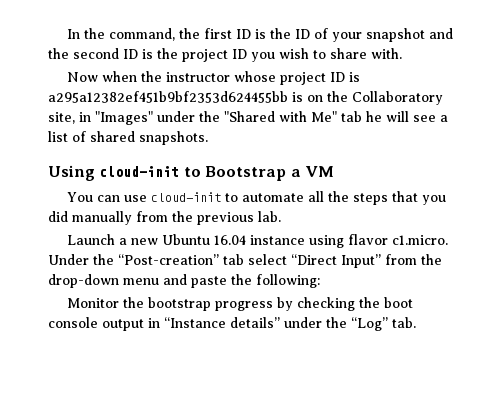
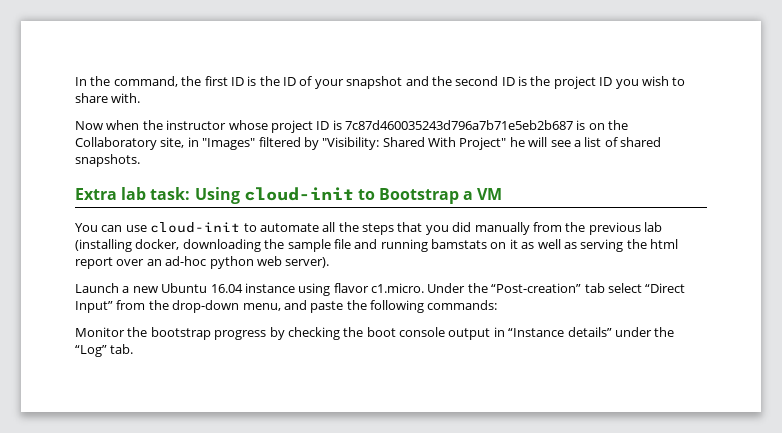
- Now when the instructor whose project ID is a295a12382ef451b9bf2353d624455bb is on the Collaboratory site, in "Images" under the "Shared with Me" tab he will see a list of shared snapshots.
+ Now when the instructor whose project ID is 7c87d460035243d796a7b71e5eb2b687 is on the Collaboratory site, in "Images" filtered by "Visibility: Shared With Project" he will see a list of shared snapshots.
- Using cloud-init to Bootstrap a VM
+ Extra lab task: Using cloud-init to Bootstrap a VM
- You can use cloud-init to automate all the steps that you did manually from the previous lab.
+ You can use cloud-init to automate all the steps that you did manually from the previous lab (installing docker, downloading the sample file and running bamstats on it as well as serving the html report over an ad-hoc python web server).
- Launch a new Ubuntu 16.04 instance using flavor c1.micro. Under the “Post-creation” tab select “Direct Input” from the drop-down menu and paste the following:
+ Launch a new Ubuntu 16.04 instance using flavor c1.micro. Under the “Post-creation” tab select “Direct Input” from the drop-down menu, and paste the following commands:

